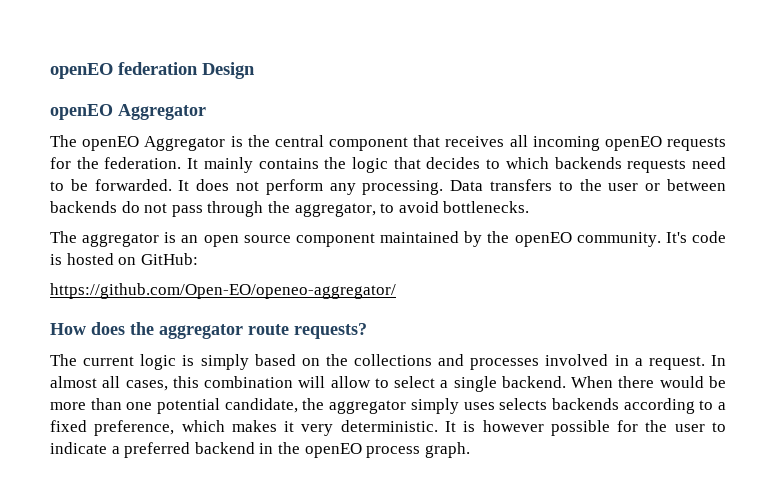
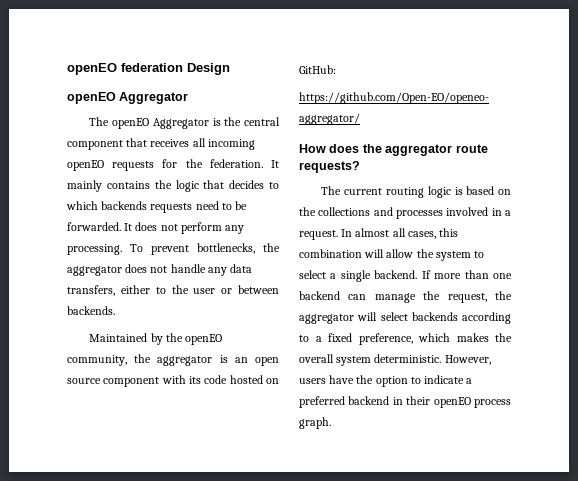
- Data transfers to the user or between backends do not pass through the aggregator, to avoid bottlenecks.
- The aggregator is an open source component maintained by the openEO community. It's code is hosted on GitHub:
+ To prevent bottlenecks, the aggregator does not handle any data transfers, either to the user or between backends.
+ Maintained by the openEO community, the aggregator is an open source component with its code hosted on GitHub:
- The current logic is simply based on the collections and processes involved in a request.
+ The current routing logic is based on the collections and processes involved in a request.
- In almost all cases, this combination will allow to select a single backend.
+ In almost all cases, this combination will allow the system to select a single backend.
- When there would be more than one potential candidate, the aggregator simply uses selects backends according to a fixed preference, which makes it very deterministic. It is however possible for the user to indicate a preferred backend in the openEO process graph.
+ If more than one backend can manage the request, the aggregator will select backends according to a fixed preference, which makes the overall system deterministic. However, users have the option to indicate a preferred backend in their openEO process graph.

